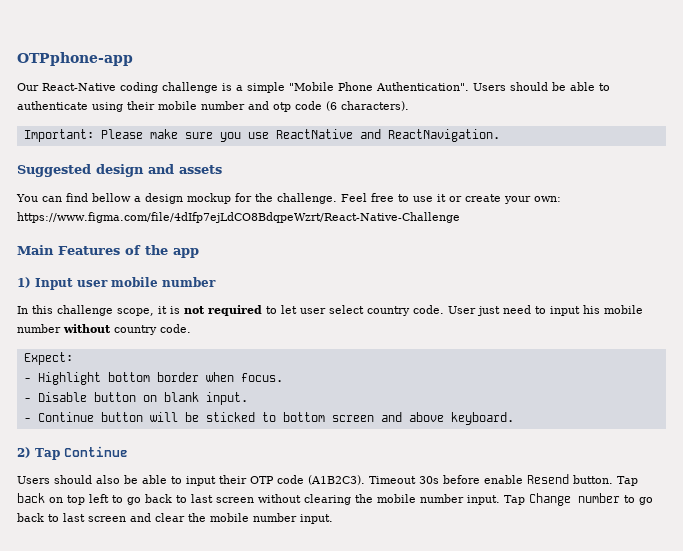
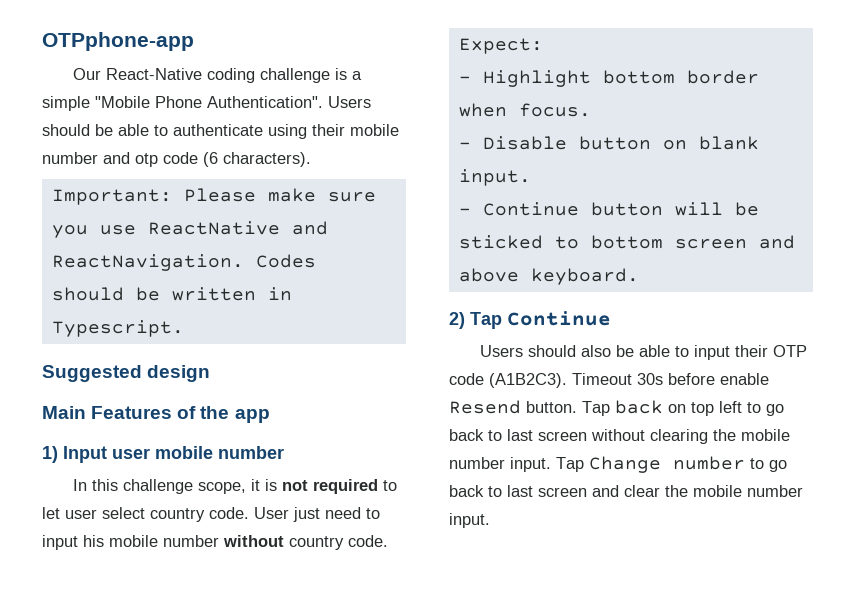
- Important: Please make sure you use ReactNative and ReactNavigation.
- Suggested design and assets
- You can find bellow a design mockup for the challenge. Feel free to use it or create your own: https://www.figma.com/file/4dIfp7ejLdCO8BdqpeWzrt/React-Native-Challenge
+ Important: Please make sure you use ReactNative and ReactNavigation. Codes should be written in Typescript.
+ Suggested design

